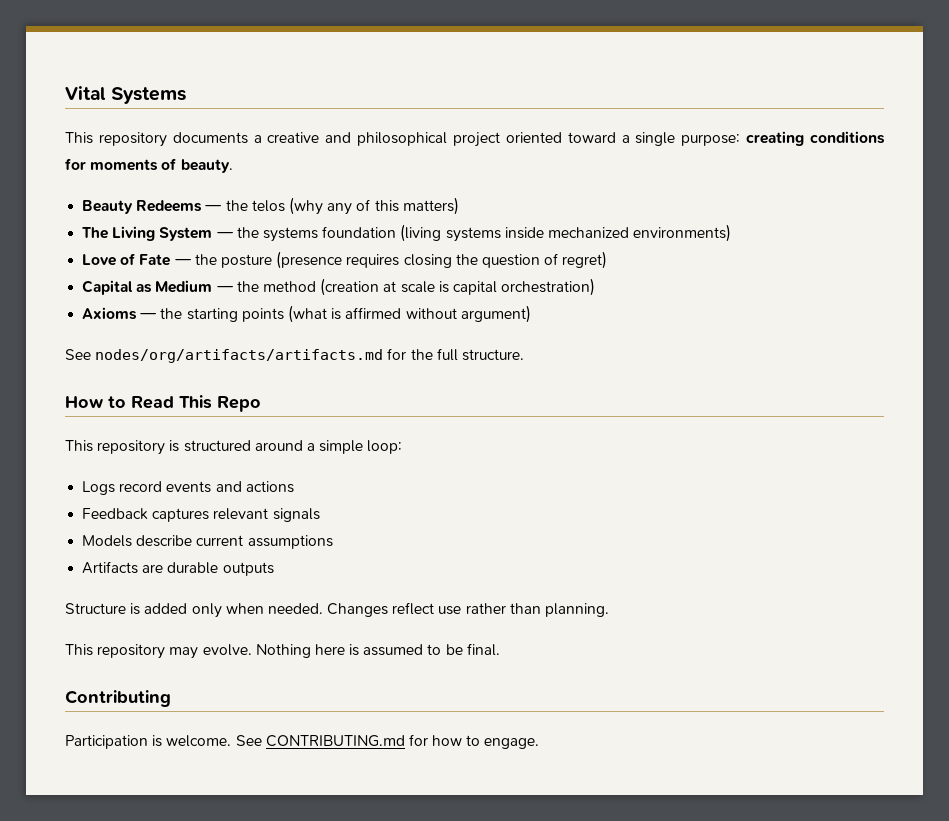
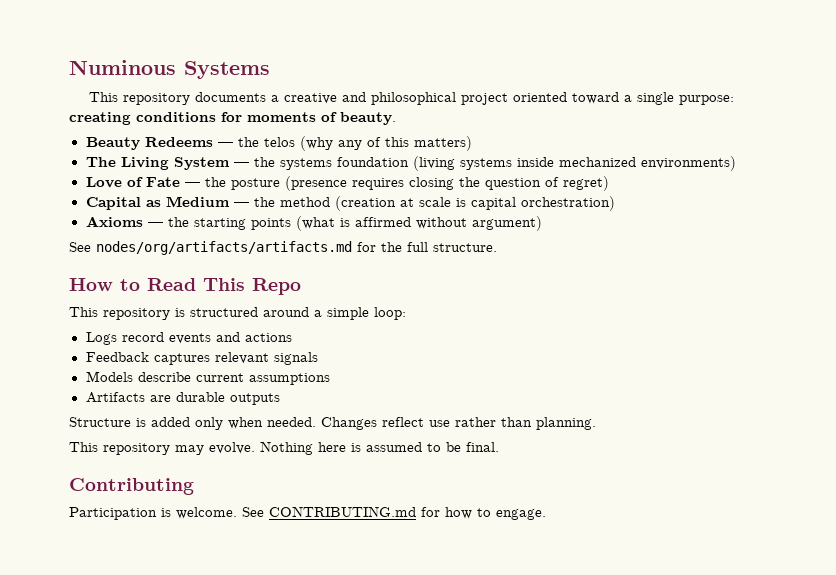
- Vital Systems
+ Numinous Systems

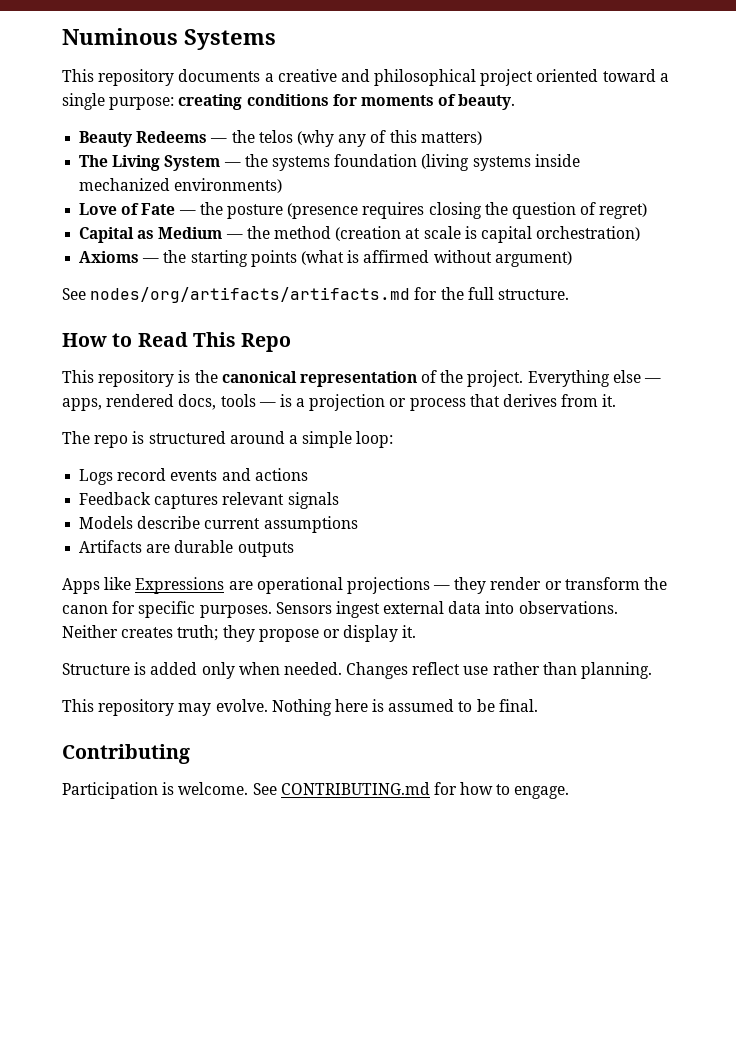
- This repository is structured around a simple loop:
+ This repository is the canonical representation of the project. Everything else — apps, rendered docs, tools — is a projection or process that derives from it.
+ The repo is structured around a simple loop:
+ Apps like Expressions are operational projections — they render or transform the canon for specific purposes. Sensors ingest external data into observations. Neither creates truth; they propose or display it.

